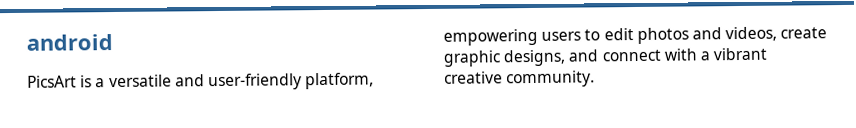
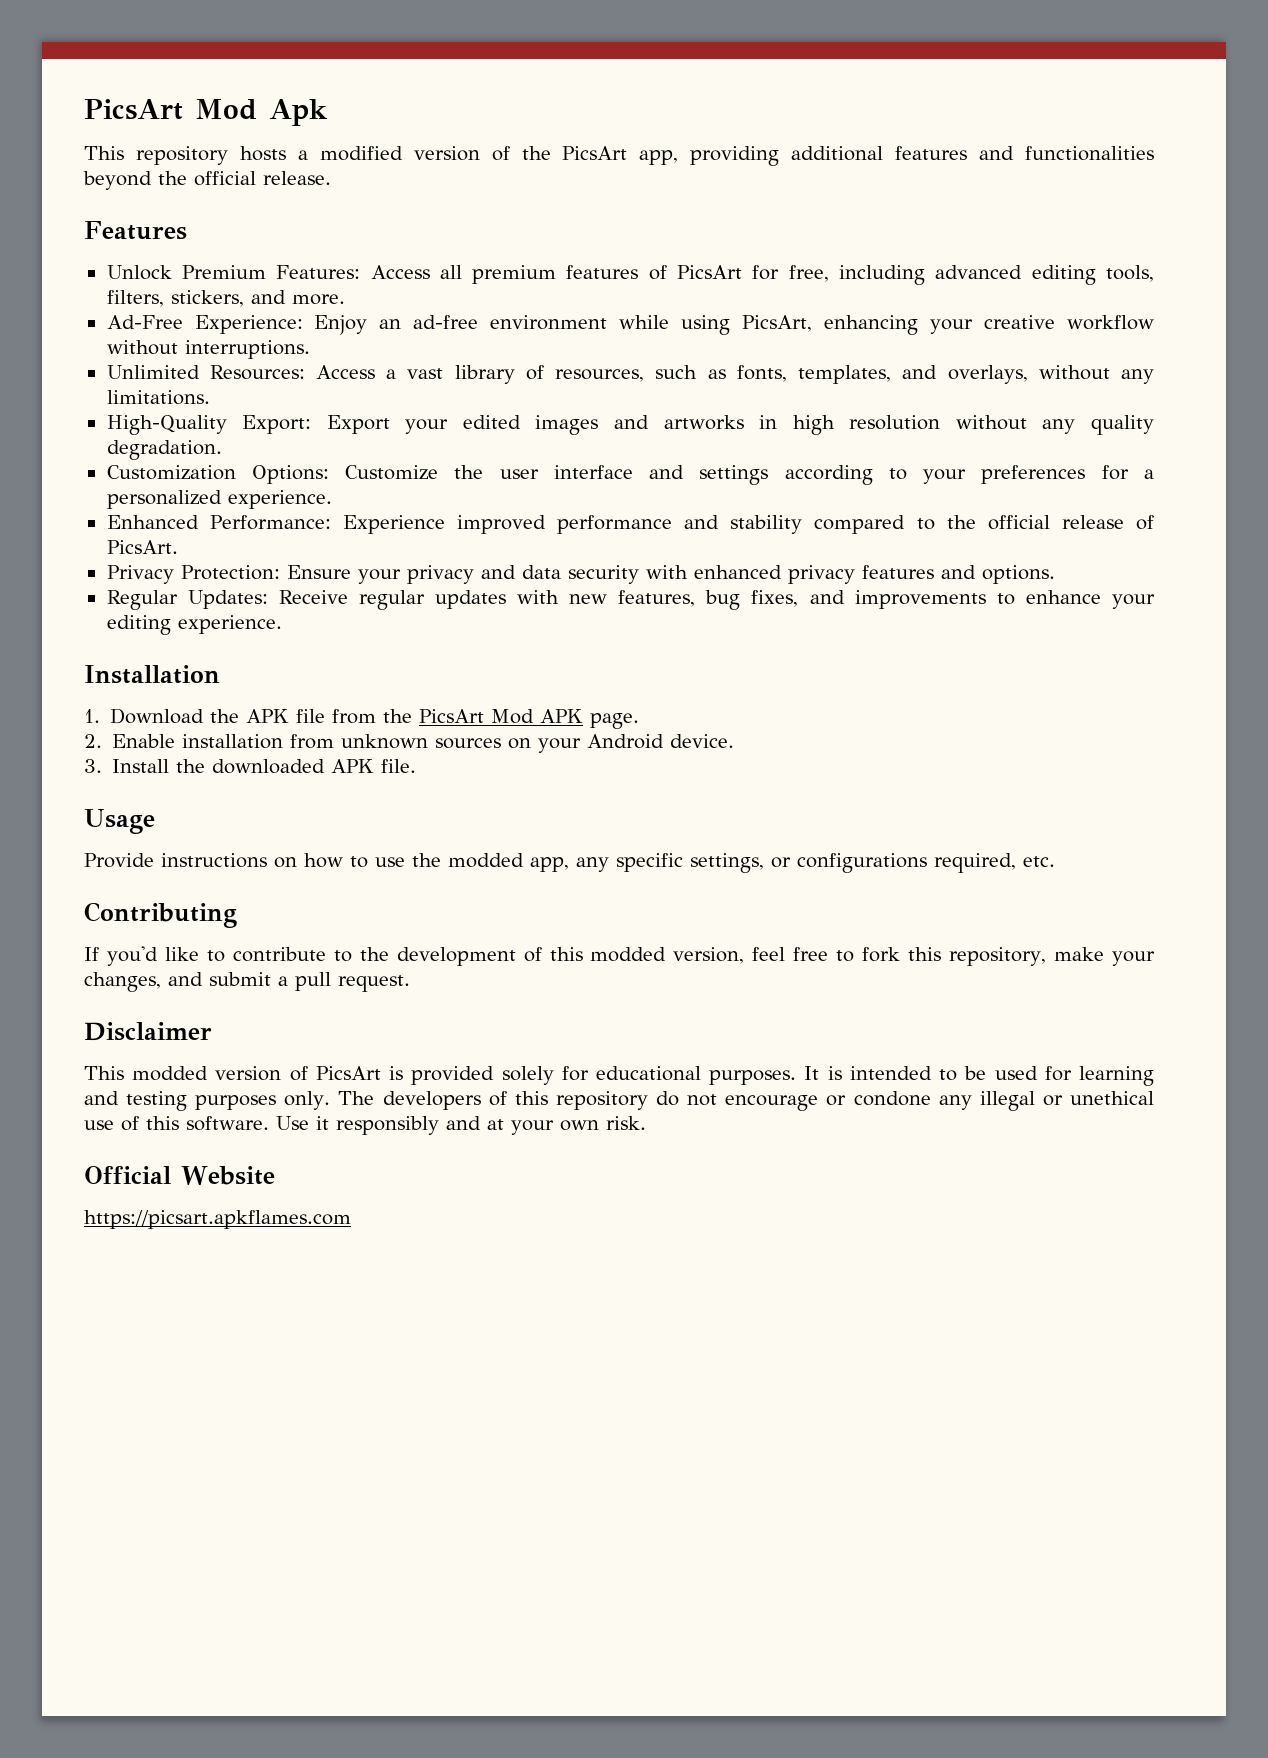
- android
- PicsArt is a versatile and user-friendly platform, empowering users to edit photos and videos, create graphic designs, and connect with a vibrant creative community.
+ PicsArt Mod Apk
+ This repository hosts a modified version of the PicsArt app, providing additional features and functionalities beyond the official release.
+ Features
+ Unlock Premium Features: Access all premium features of PicsArt for free, including advanced editing tools, filters, stickers, and more.
+ Ad-Free Experience: Enjoy an ad-free environment while using PicsArt, enhancing your creative workflow without interruptions.
+ Unlimited Resources: Access a vast library of resources, such as fonts, templates, and overlays, without any limitations.
+ High-Quality Export: Export your edited images and artworks in high resolution without any quality degradation.
+ Customization Options: Customize the user interface and settings according to your preferences for a personalized experience.
+ Enhanced Performance: Experience improved performance and stability compared to the official release of PicsArt.
+ Privacy Protection: Ensure your privacy and data security with enhanced privacy features and options.
+ Regular Updates: Receive regular updates with new features, bug fixes, and improvements to enhance your editing experience.
+ Installation
+ 1. Download the APK file from the PicsArt Mod APK page.
+ 2. Enable installation from unknown sources on your Android device.
+ 3. Install the downloaded APK file.
+ Usage
+ Provide instructions on how to use the modded app, any specific settings, or configurations required, etc.
+ Contributing
+ If you'd like to contribute to the development of this modded version, feel free to fork this repository, make your changes, and submit a pull request.
+ Disclaimer
+ This modded version of PicsArt is provided solely for educational purposes. It is intended to be used for learning and testing purposes only. The developers of this repository do not encourage or condone any illegal or unethical use of this software. Use it responsibly and at your own risk.
+ Official Website
+ https://picsart.apkflames.com

